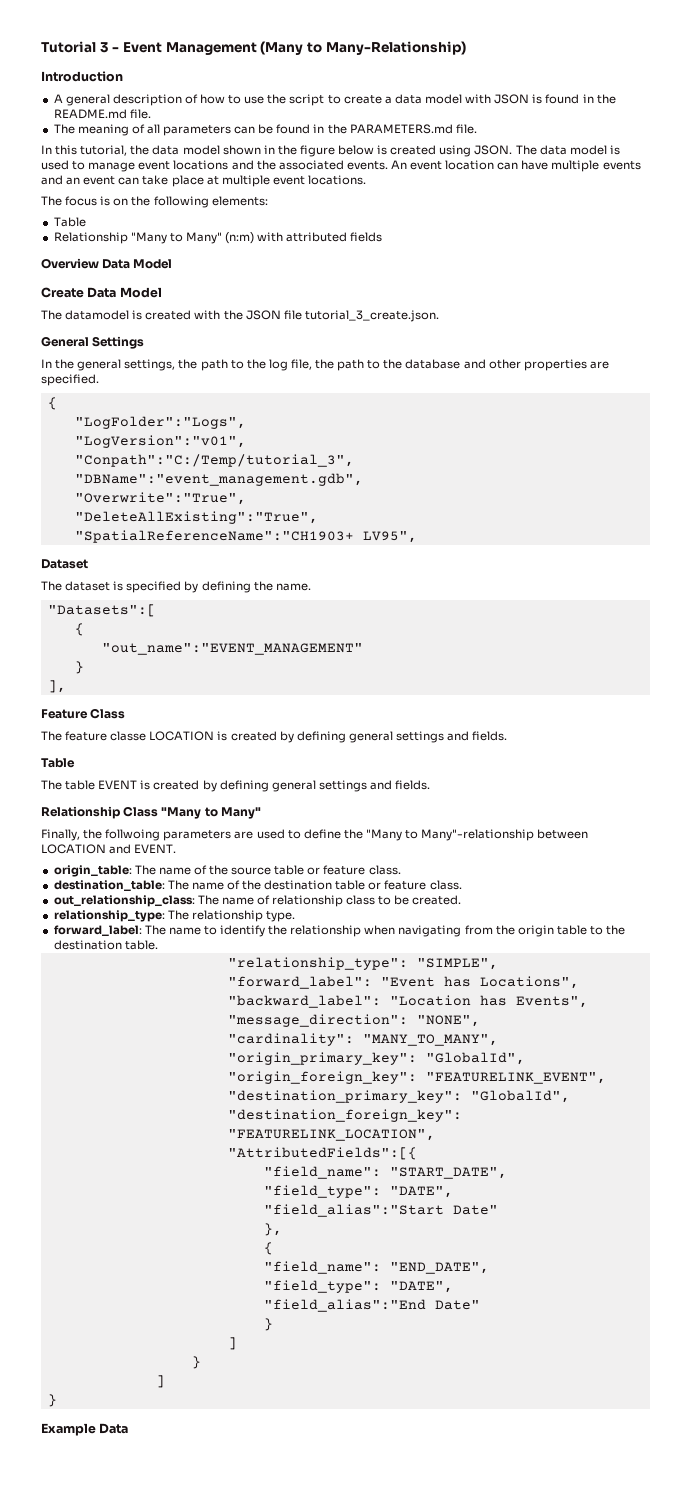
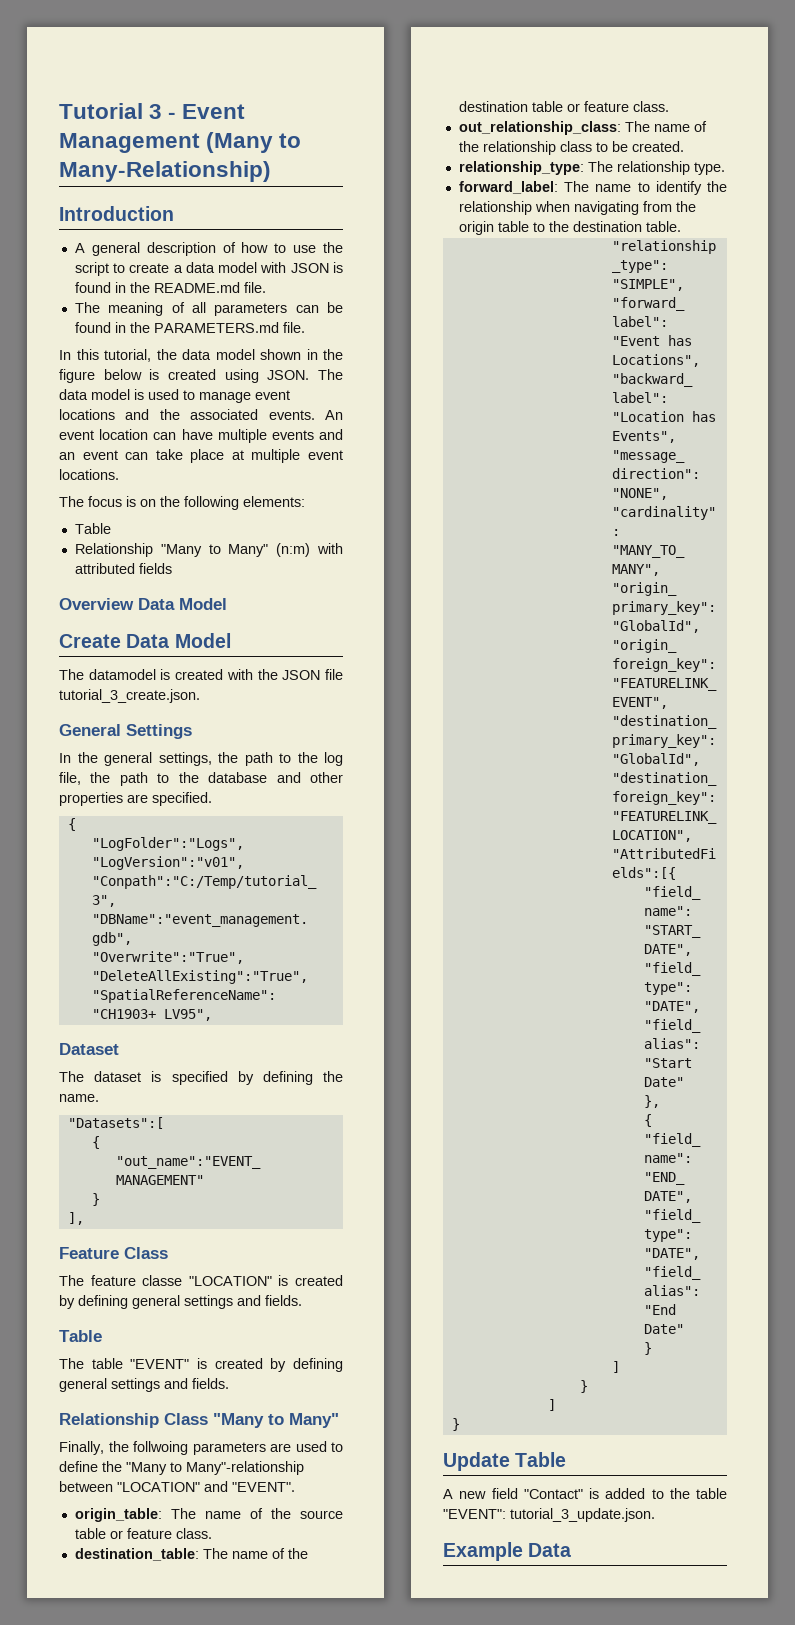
- The feature classe LOCATION is created by defining general settings and fields.
+ The feature classe "LOCATION" is created by defining general settings and fields.
- The table EVENT is created by defining general settings and fields.
+ The table "EVENT" is created by defining general settings and fields.
- Finally, the follwoing parameters are used to define the "Many to Many"-relationship between LOCATION and EVENT.
+ Finally, the follwoing parameters are used to define the "Many to Many"-relationship between "LOCATION" and "EVENT".
- out_relationship_class: The name of relationship class to be created.
+ out_relationship_class: The name of the relationship class to be created.
+ Update Table
+ A new field "Contact" is added to the table "EVENT": tutorial_3_update.json.

